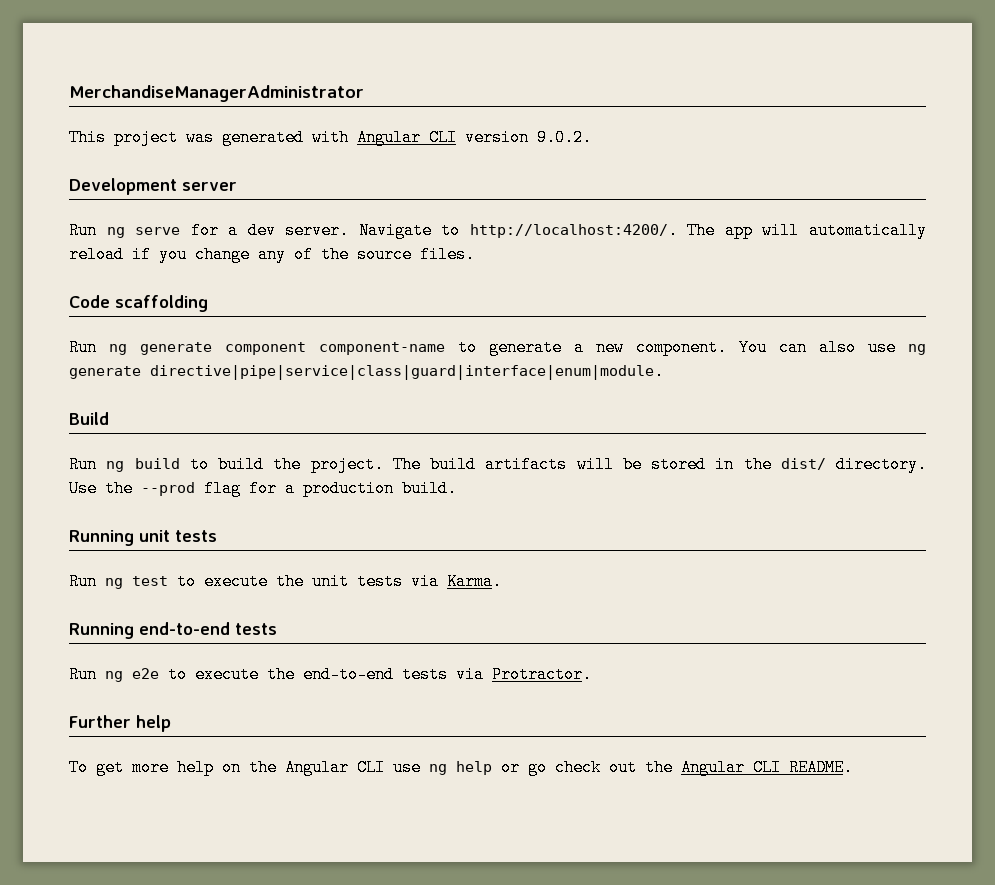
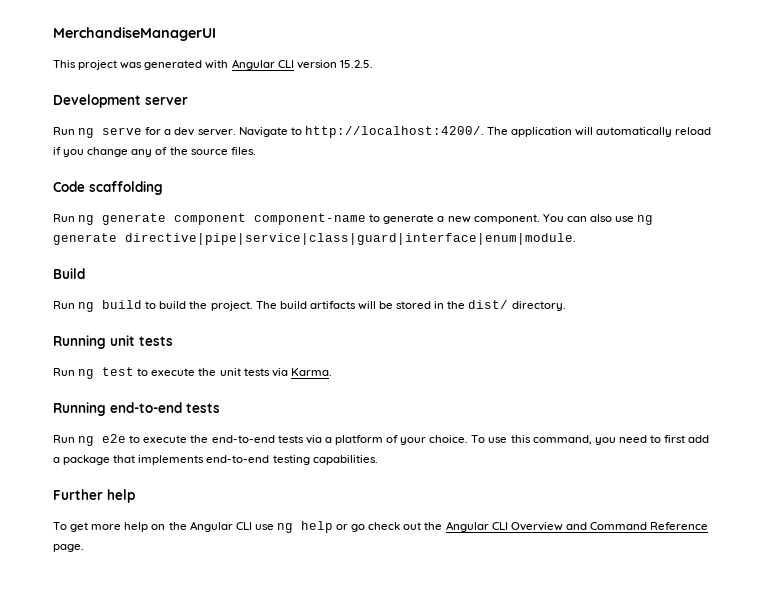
- MerchandiseManagerAdministrator
+ MerchandiseManagerUI
- This project was generated with Angular CLI version 9.0.2.
+ This project was generated with Angular CLI version 15.2.5.
- The app will automatically reload if you change any of the source files.
+ The application will automatically reload if you change any of the source files.
- Use the --prod flag for a production build.
- Run ng e2e to execute the end-to-end tests via Protractor.
+ Run ng e2e to execute the end-to-end tests via a platform of your choice. To use this command, you need to first add a package that implements end-to-end testing capabilities.
- To get more help on the Angular CLI use ng help or go check out the Angular CLI README.
+ To get more help on the Angular CLI use ng help or go check out the Angular CLI Overview and Command Reference page.

